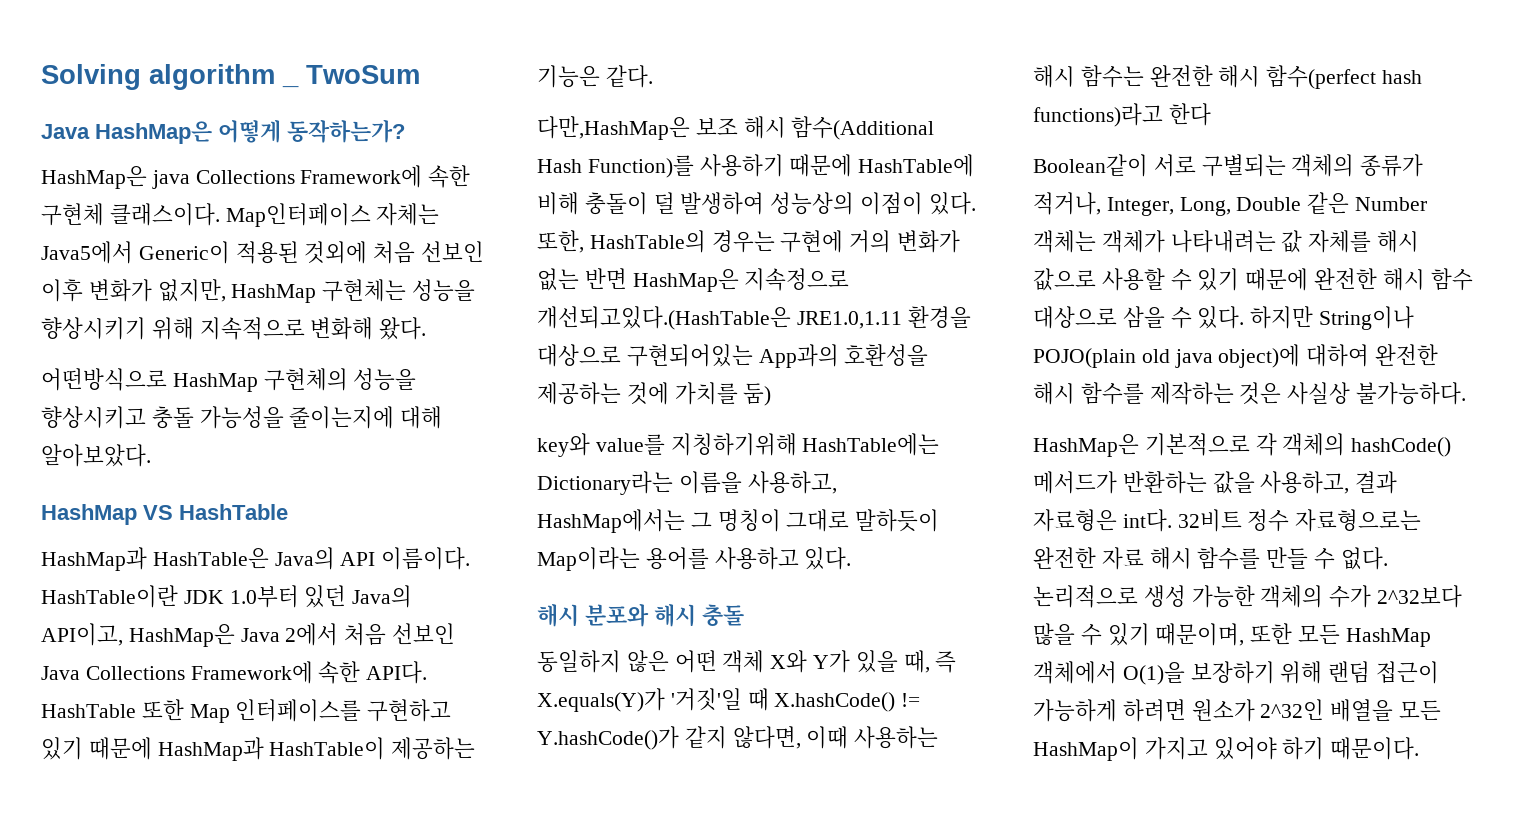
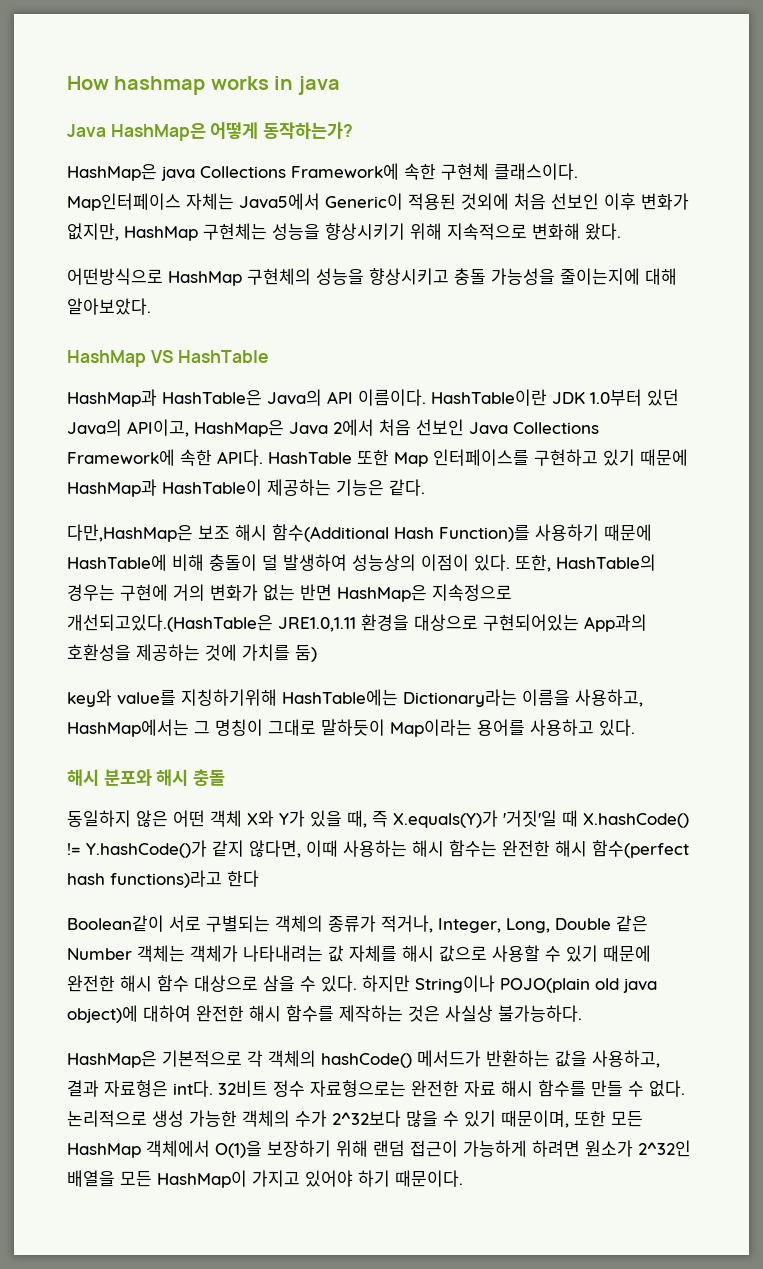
- Solving algorithm _ TwoSum
+ How hashmap works in java

